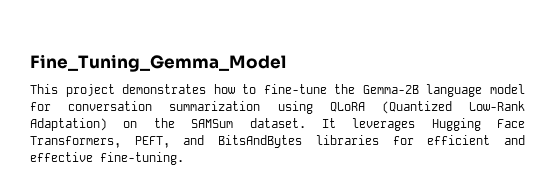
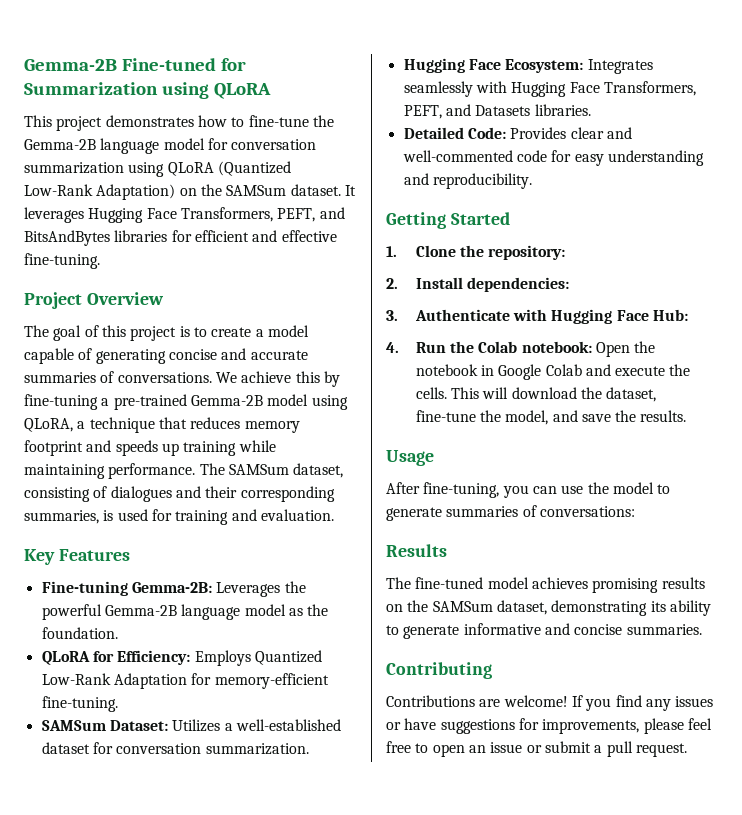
- Fine_Tuning_Gemma_Model
+ Gemma-2B Fine-tuned for Summarization using QLoRA
+ Project Overview
+ The goal of this project is to create a model capable of generating concise and accurate summaries of conversations. We achieve this by fine-tuning a pre-trained Gemma-2B model using QLoRA, a technique that reduces memory footprint and speeds up training while maintaining performance. The SAMSum dataset, consisting of dialogues and their corresponding summaries, is used for training and evaluation.
+ Key Features
+ Fine-tuning Gemma-2B: Leverages the powerful Gemma-2B language model as the foundation.
+ QLoRA for Efficiency: Employs Quantized Low-Rank Adaptation for memory-efficient fine-tuning.
+ SAMSum Dataset: Utilizes a well-established dataset for conversation summarization.
+ Hugging Face Ecosystem: Integrates seamlessly with Hugging Face Transformers, PEFT, and Datasets libraries.
+ Detailed Code: Provides clear and well-commented code for easy understanding and reproducibility.
+ Getting Started
+ 1. Clone the repository:
+ 2. Install dependencies:
+ 3. Authenticate with Hugging Face Hub:
+ 4. Run the Colab notebook: Open the notebook in Google Colab and execute the cells. This will download the dataset, fine-tune the model, and save the results.
+ Usage
+ After fine-tuning, you can use the model to generate summaries of conversations:
+ Results
+ The fine-tuned model achieves promising results on the SAMSum dataset, demonstrating its ability to generate informative and concise summaries.
+ Contributing
+ Contributions are welcome! If you find any issues or have suggestions for improvements, please feel free to open an issue or submit a pull request.

